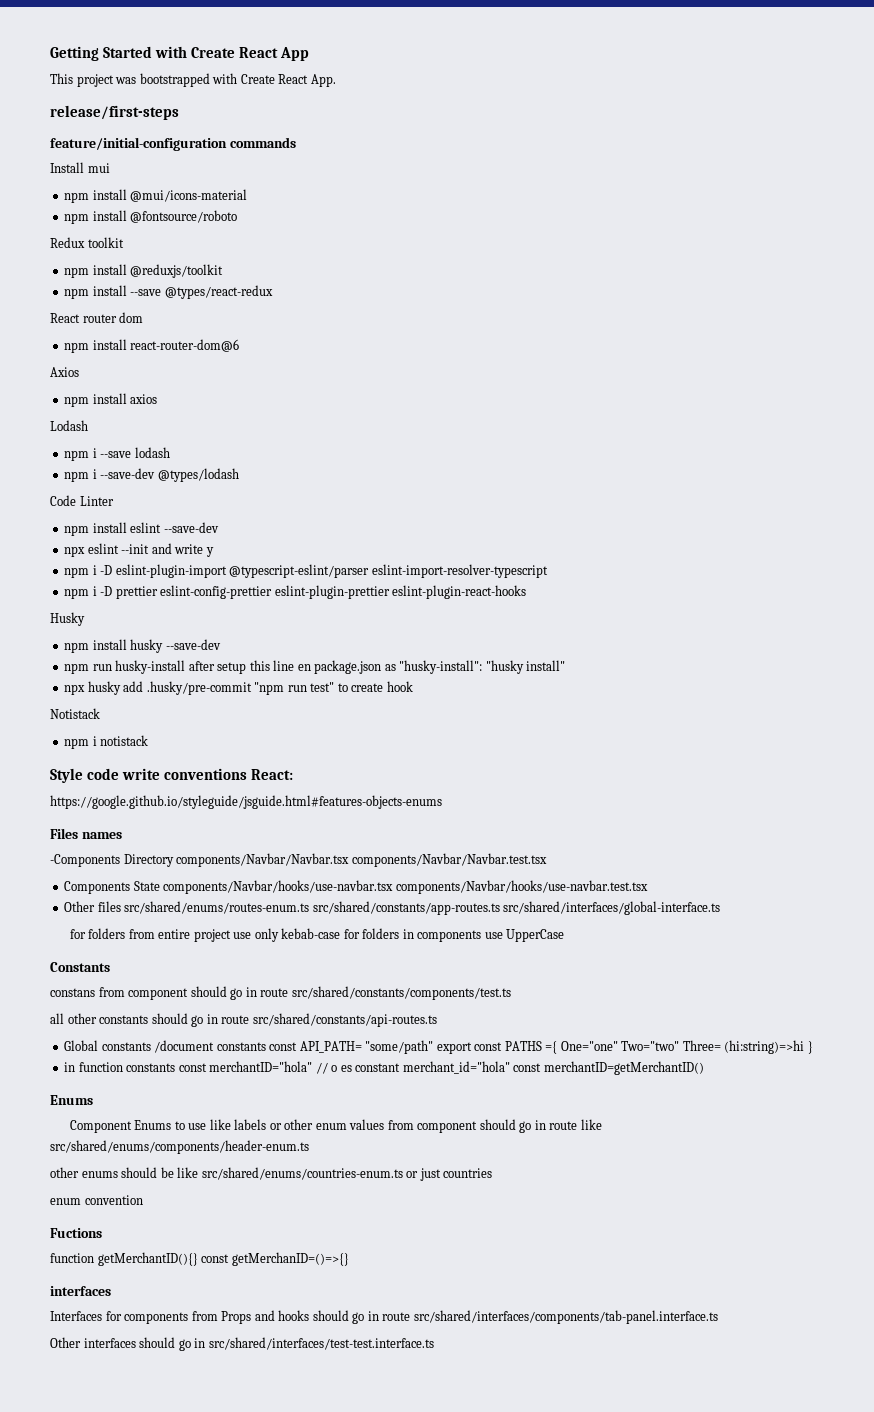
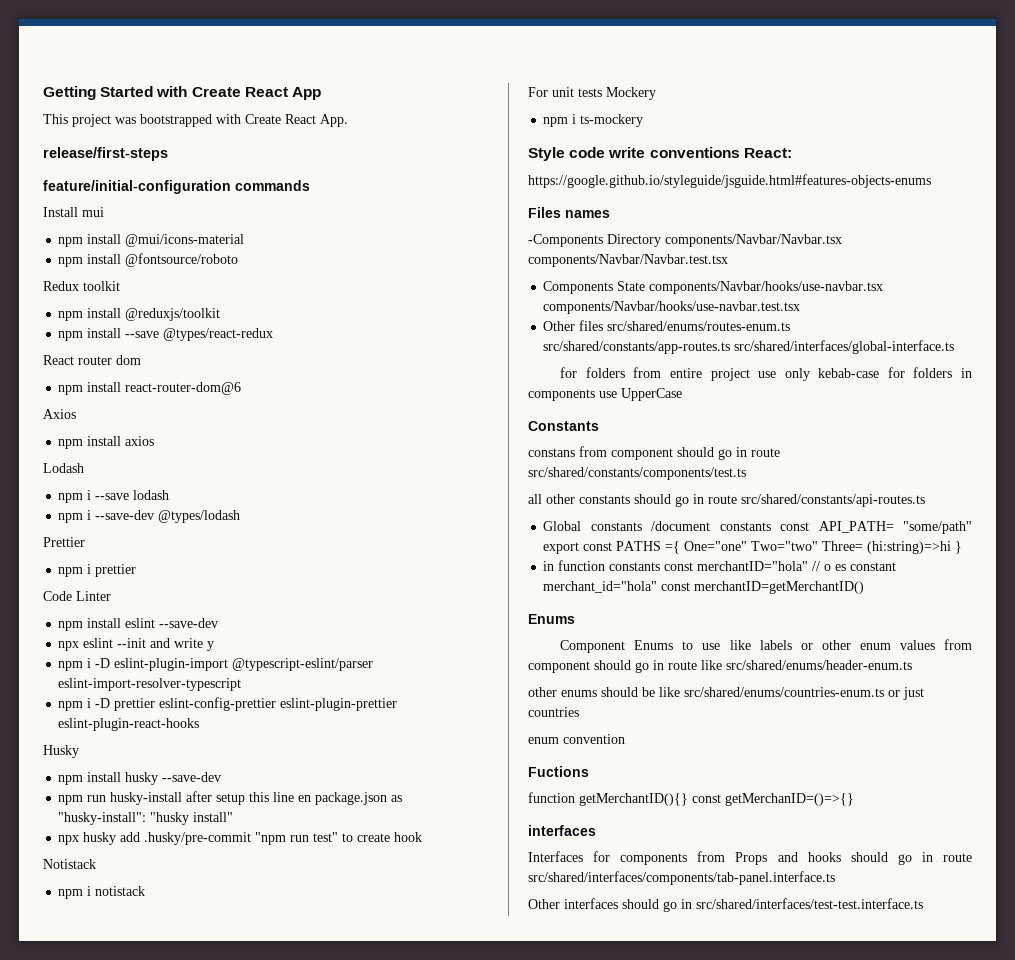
+ Prettier
+ npm i prettier
+ For unit tests Mockery
+ npm i ts-mockery
- Component Enums to use like labels or other enum values from component should go in route like src/shared/enums/components/header-enum.ts
+ Component Enums to use like labels or other enum values from component should go in route like src/shared/enums/header-enum.ts

